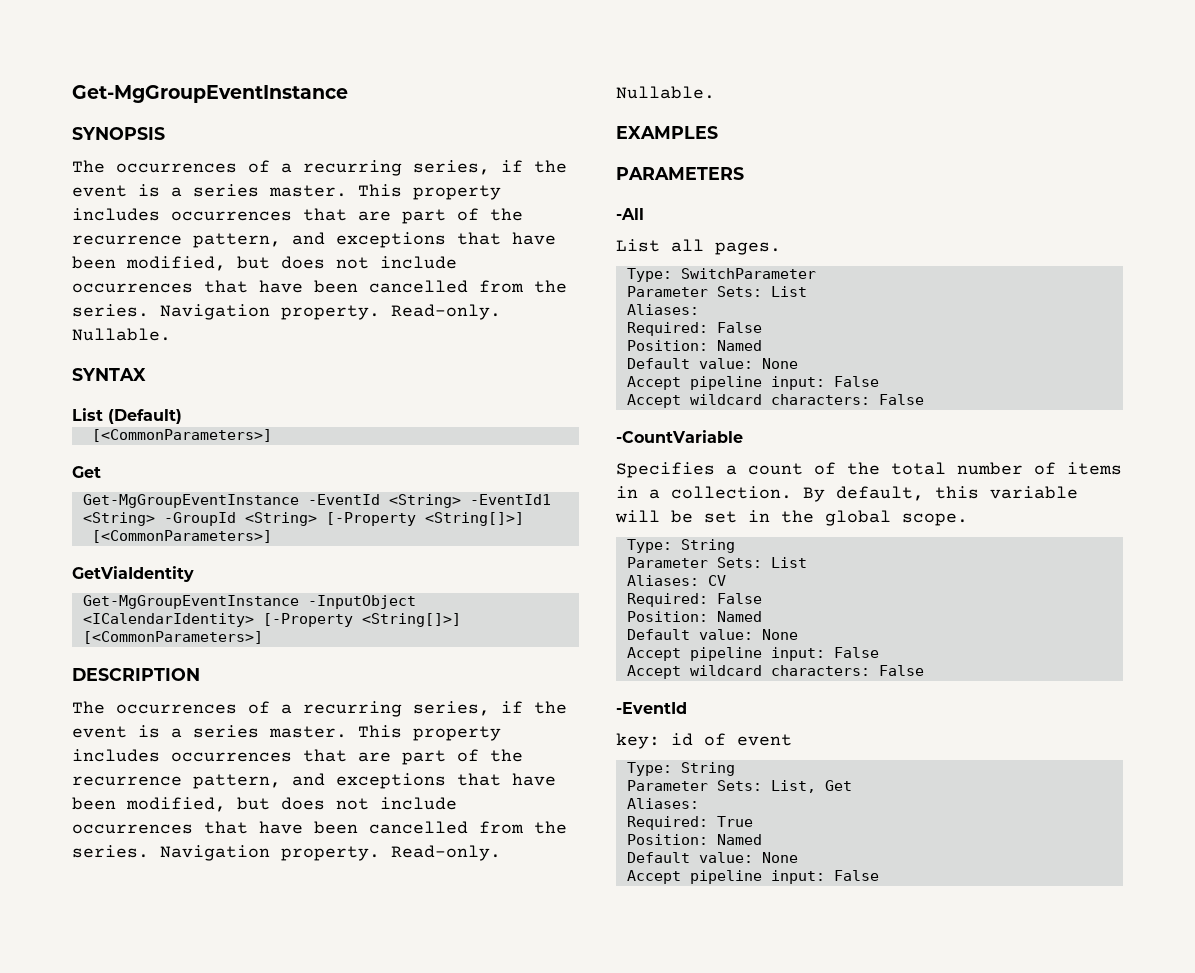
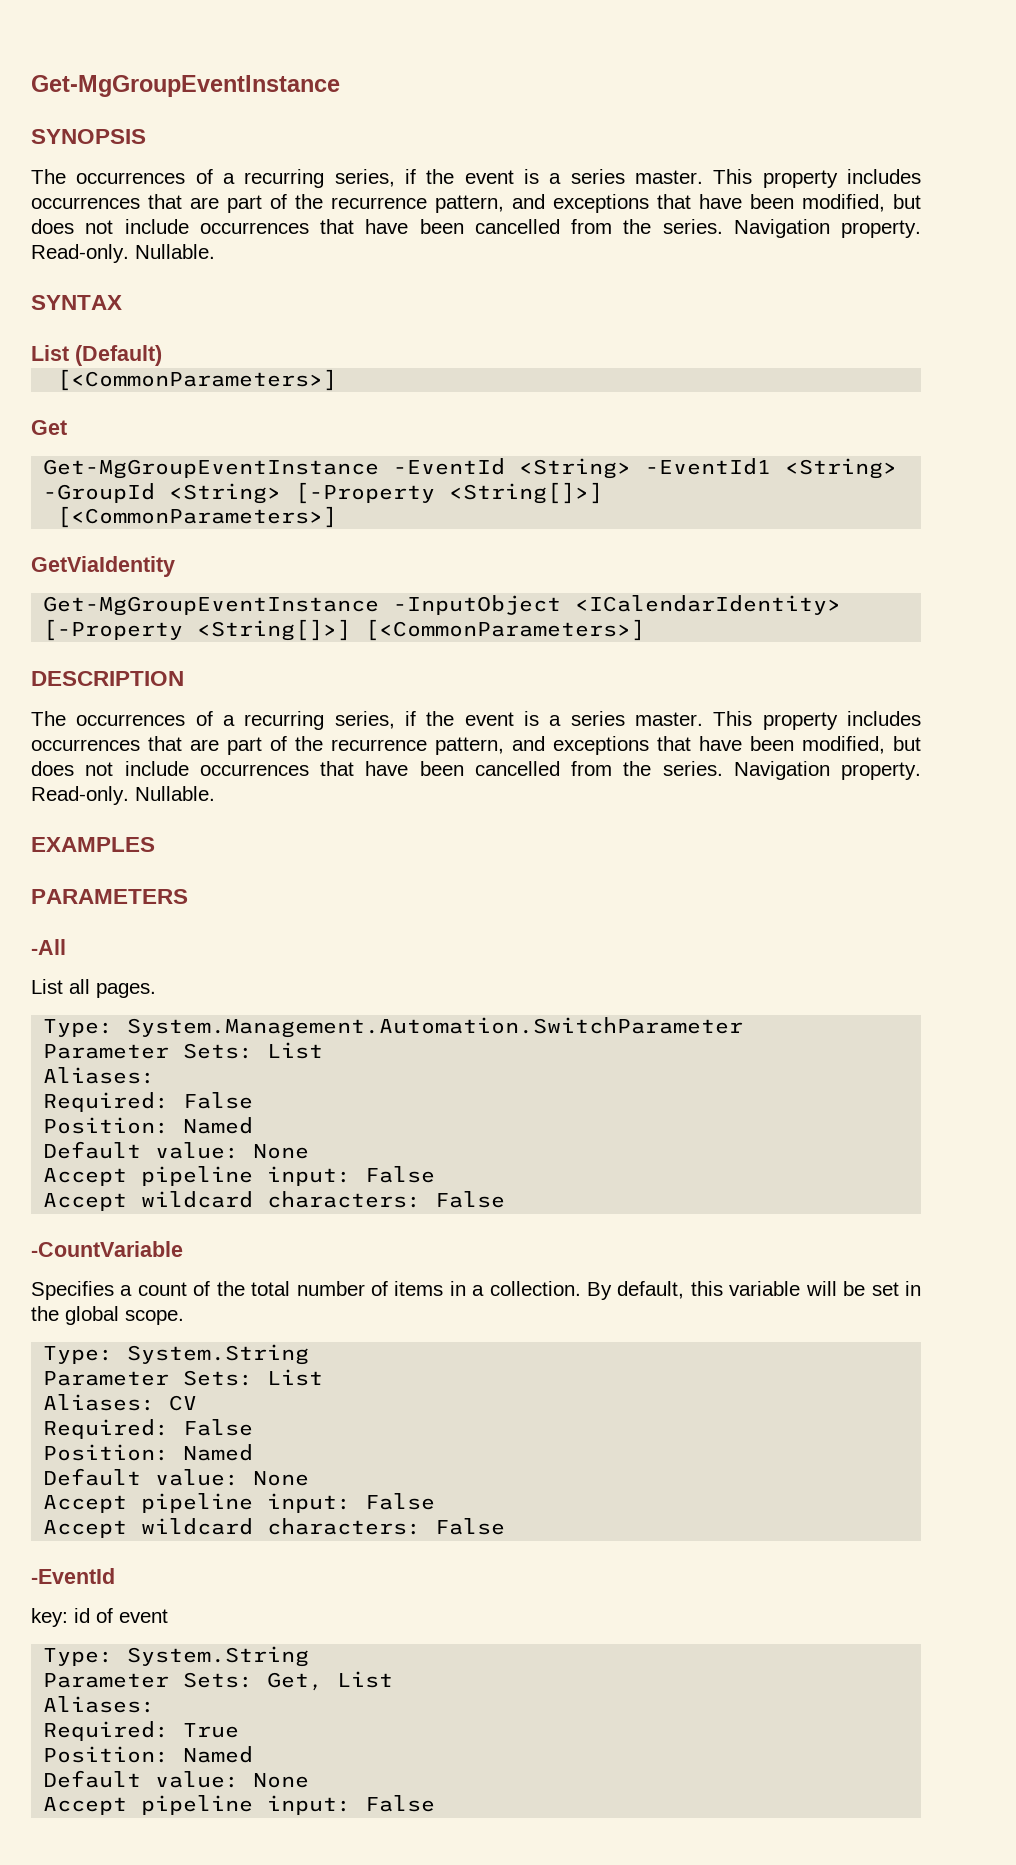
- Type: SwitchParameter
+ Type: System.Management.Automation.SwitchParameter
  By default, this variable will be set in the global scope.
- Type: String
+ Type: System.String
  key: id of event
- Type: String
- Parameter Sets: List, Get
+ Type: System.String
+ Parameter Sets: Get, List

